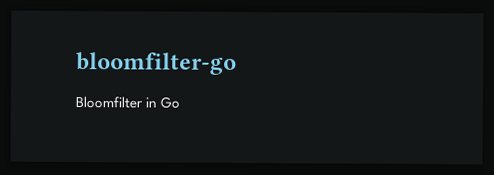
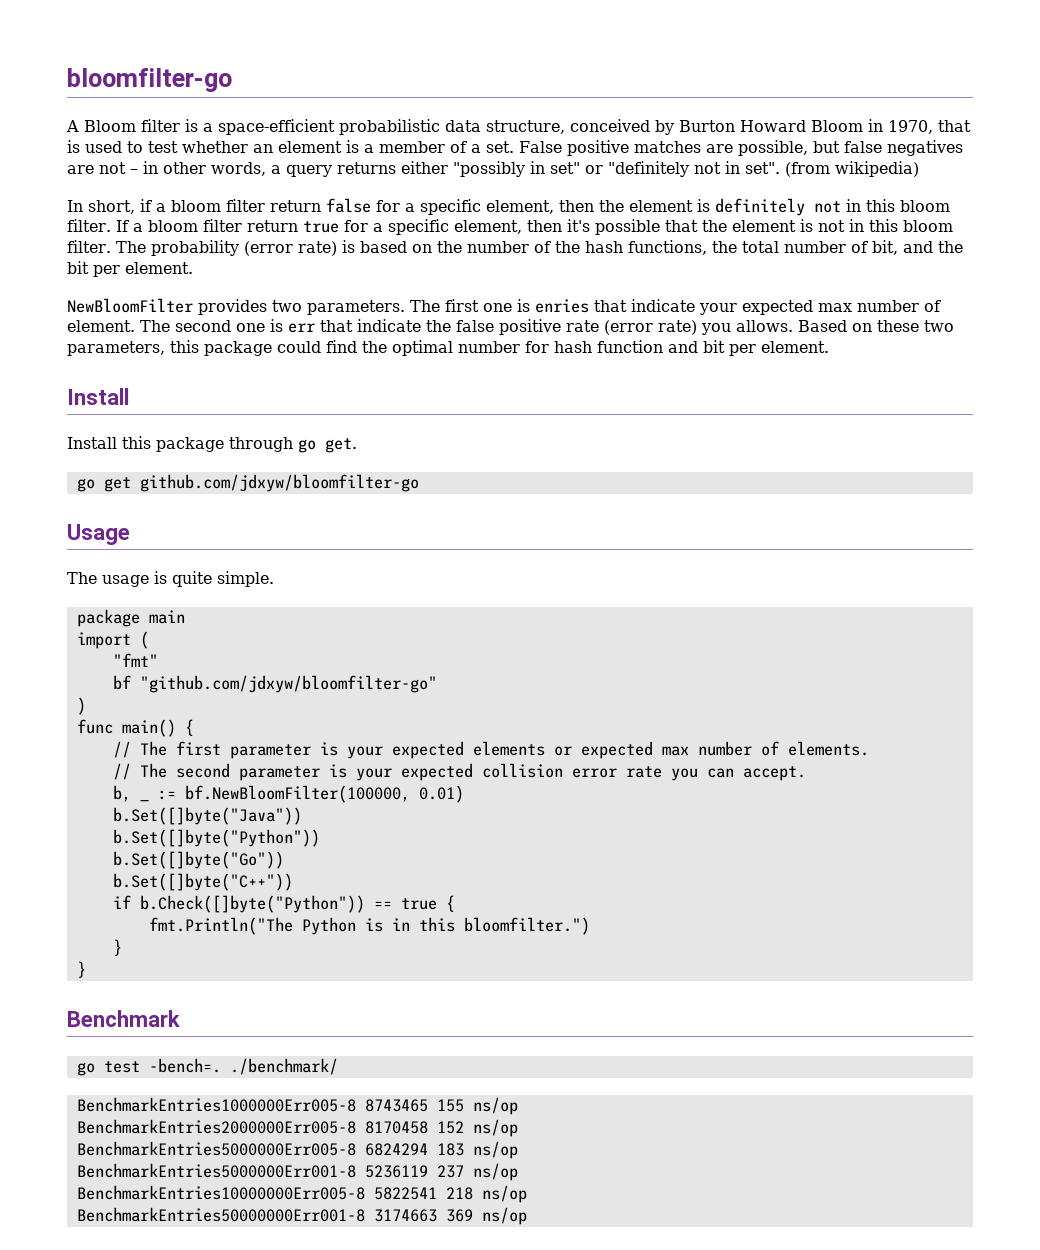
- Bloomfilter in Go
+ A Bloom filter is a space-efficient probabilistic data structure, conceived by Burton Howard Bloom in 1970, that is used to test whether an element is a member of a set. False positive matches are possible, but false negatives are not – in other words, a query returns either "possibly in set" or "definitely not in set". (from wikipedia)
+ In short, if a bloom filter return false for a specific element, then the element is definitely not in this bloom filter. If a bloom filter return true for a specific element, then it's possible that the element is not in this bloom filter. The probability (error rate) is based on the number of the hash functions, the total number of bit, and the bit per element.
+ NewBloomFilter provides two parameters. The first one is enries that indicate your expected max number of element. The second one is err that indicate the false positive rate (error rate) you allows. Based on these two parameters, this package could find the optimal number for hash function and bit per element.
+ Install
+ Install this package through go get.
+ go get github.com/jdxyw/bloomfilter-go
+ Usage
+ The usage is quite simple.
+ package main
+ import (
+ "fmt"
+ bf "github.com/jdxyw/bloomfilter-go"
+ )
+ func main() {
+ // The first parameter is your expected elements or expected max number of elements.
+ // The second parameter is your expected collision error rate you can accept.
+ b, _ := bf.NewBloomFilter(100000, 0.01)
+ b.Set([]byte("Java"))
+ b.Set([]byte("Python"))
+ b.Set([]byte("Go"))
+ b.Set([]byte("C++"))
+ if b.Check([]byte("Python")) == true {
+ fmt.Println("The Python is in this bloomfilter.")
+ }
+ }
+ Benchmark
+ go test -bench=. ./benchmark/
+ BenchmarkEntries1000000Err005-8 8743465 155 ns/op
+ BenchmarkEntries2000000Err005-8 8170458 152 ns/op
+ BenchmarkEntries5000000Err005-8 6824294 183 ns/op
+ BenchmarkEntries5000000Err001-8 5236119 237 ns/op
+ BenchmarkEntries10000000Err005-8 5822541 218 ns/op
+ BenchmarkEntries50000000Err001-8 3174663 369 ns/op

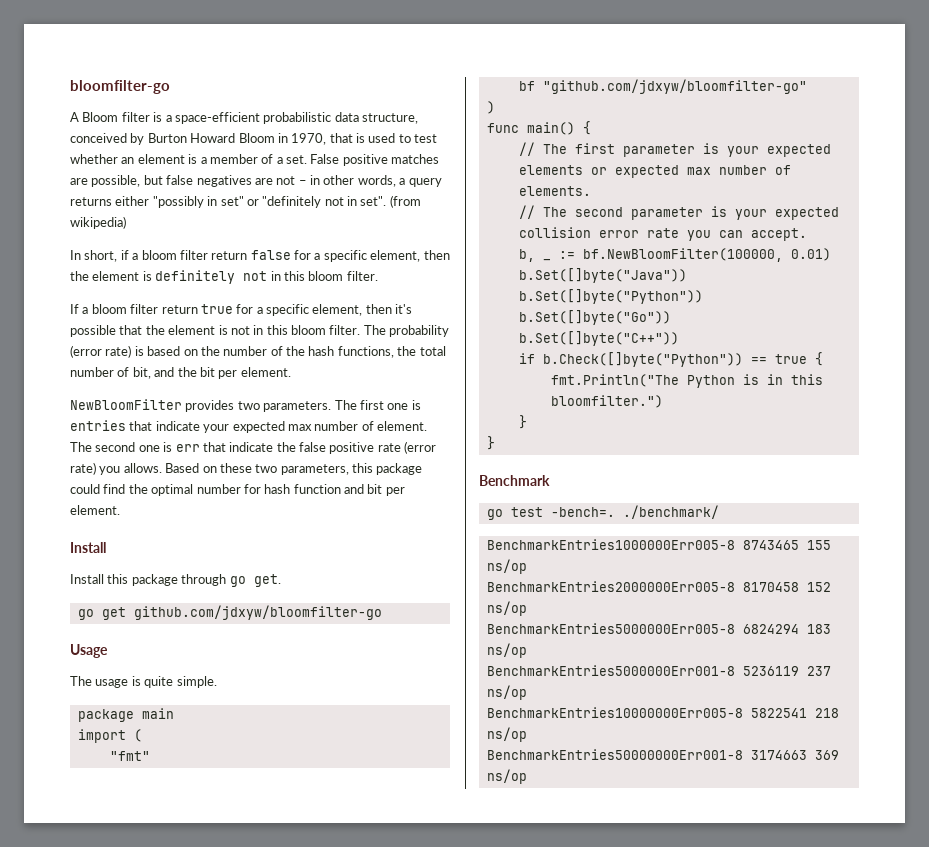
- In short, if a bloom filter return false for a specific element, then the element is definitely not in this bloom filter. If a bloom filter return true for a specific element, then it's possible that the element is not in this bloom filter.
+ In short, if a bloom filter return false for a specific element, then the element is definitely not in this bloom filter.
+ If a bloom filter return true for a specific element, then it's possible that the element is not in this bloom filter.
- The first one is enries that indicate your expected max number of element.
+ The first one is entries that indicate your expected max number of element.

